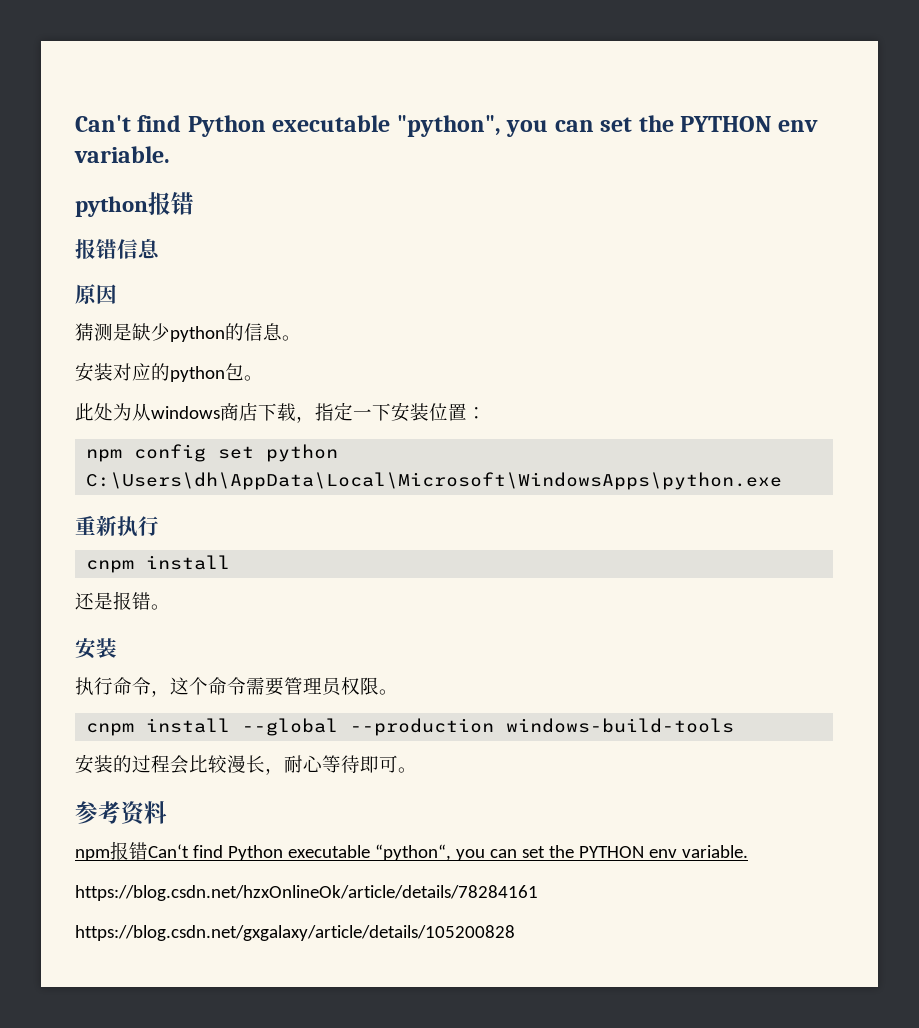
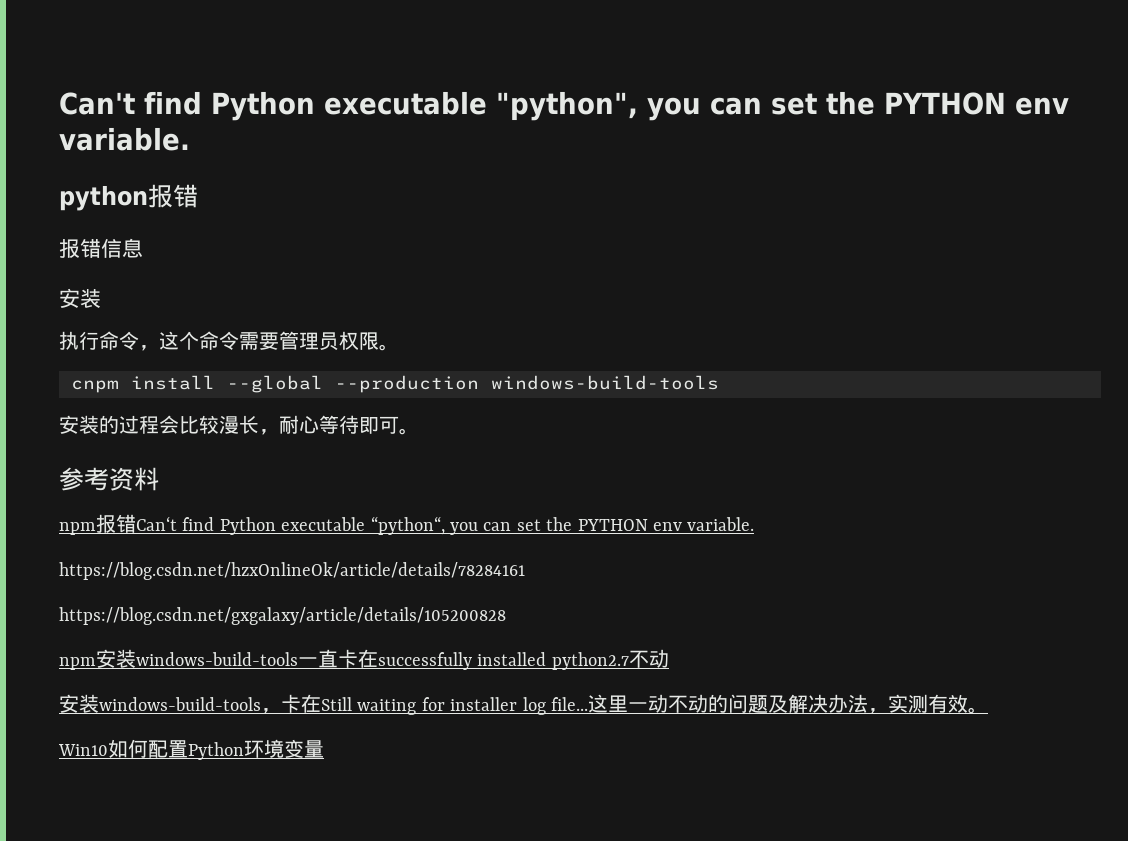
- 原因
- 猜测是缺少python的信息。
- 安装对应的python包。
- 此处为从windows商店下载，指定一下安装位置：
- npm config set python C:\Users\dh\AppData\Local\Microsoft\WindowsApps\python.exe
- 重新执行
- cnpm install
- 还是报错。
+ npm安装windows-build-tools一直卡在successfully installed python2.7不动
+ 安装windows-build-tools，卡在Still waiting for installer log file...这里一动不动的问题及解决办法，实测有效。
+ Win10如何配置Python环境变量

